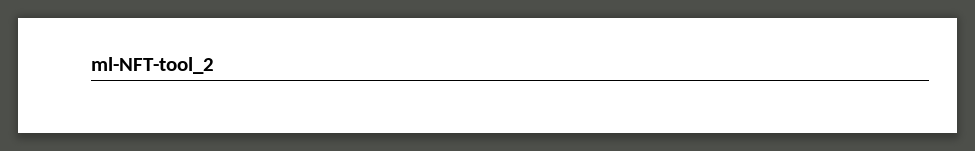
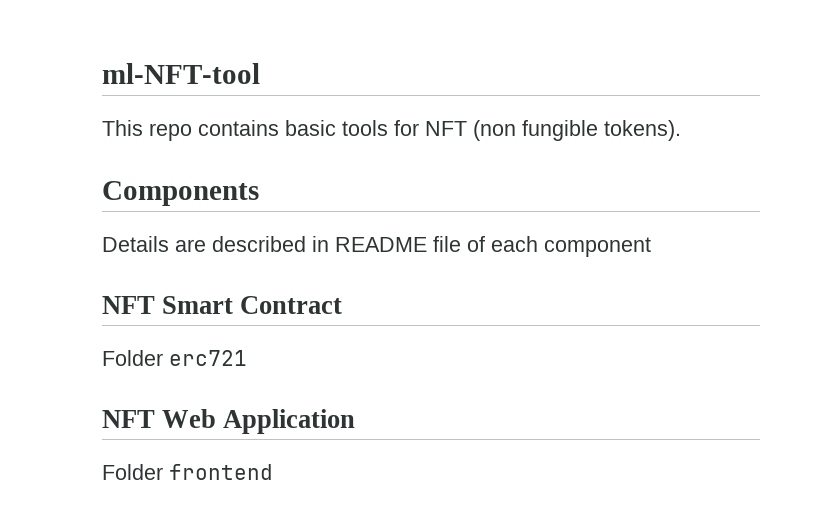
- ml-NFT-tool_2
+ ml-NFT-tool
+ This repo contains basic tools for NFT (non fungible tokens).
+ Components
+ Details are described in README file of each component
+ NFT Smart Contract
+ Folder erc721
+ NFT Web Application
+ Folder frontend

